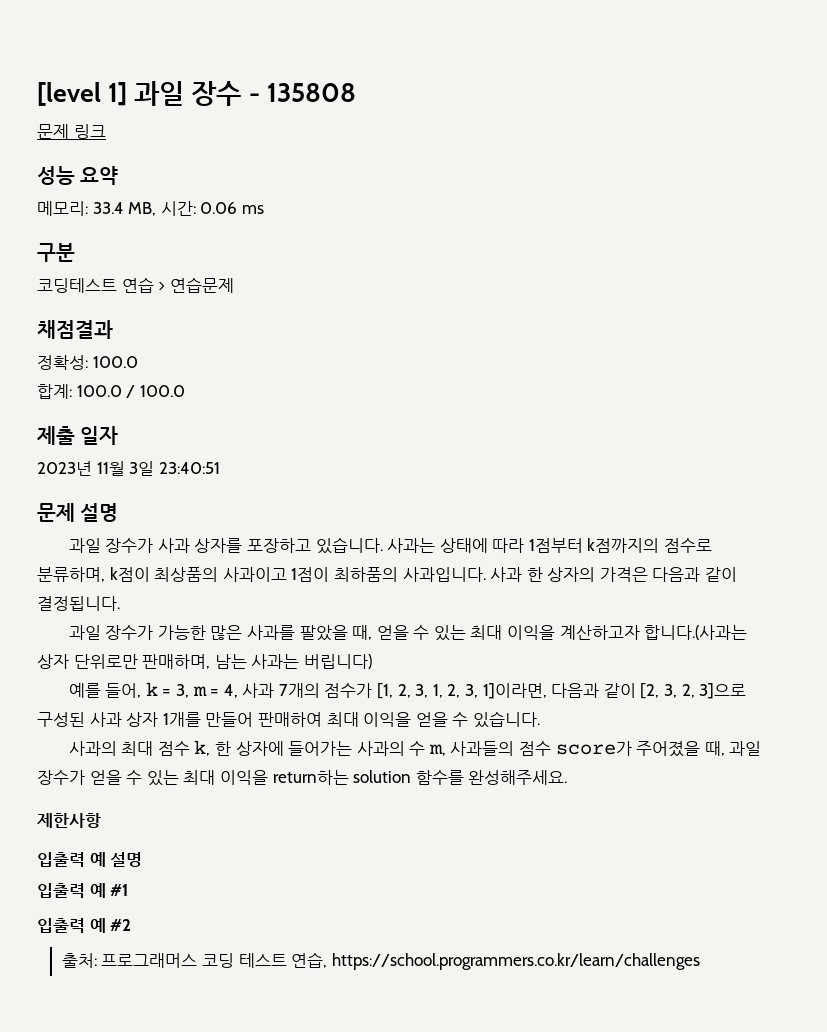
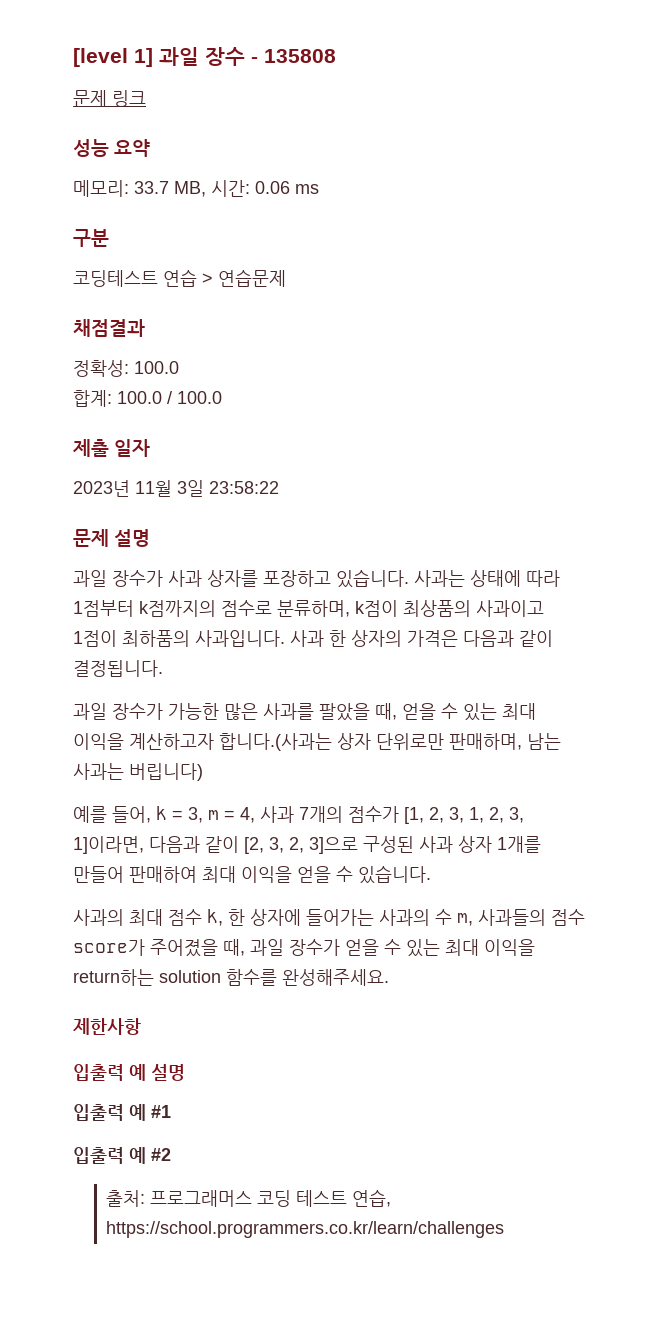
- 메모리: 33.4 MB, 시간: 0.06 ms
+ 메모리: 33.7 MB, 시간: 0.06 ms
- 2023년 11월 3일 23:40:51
+ 2023년 11월 3일 23:58:22

